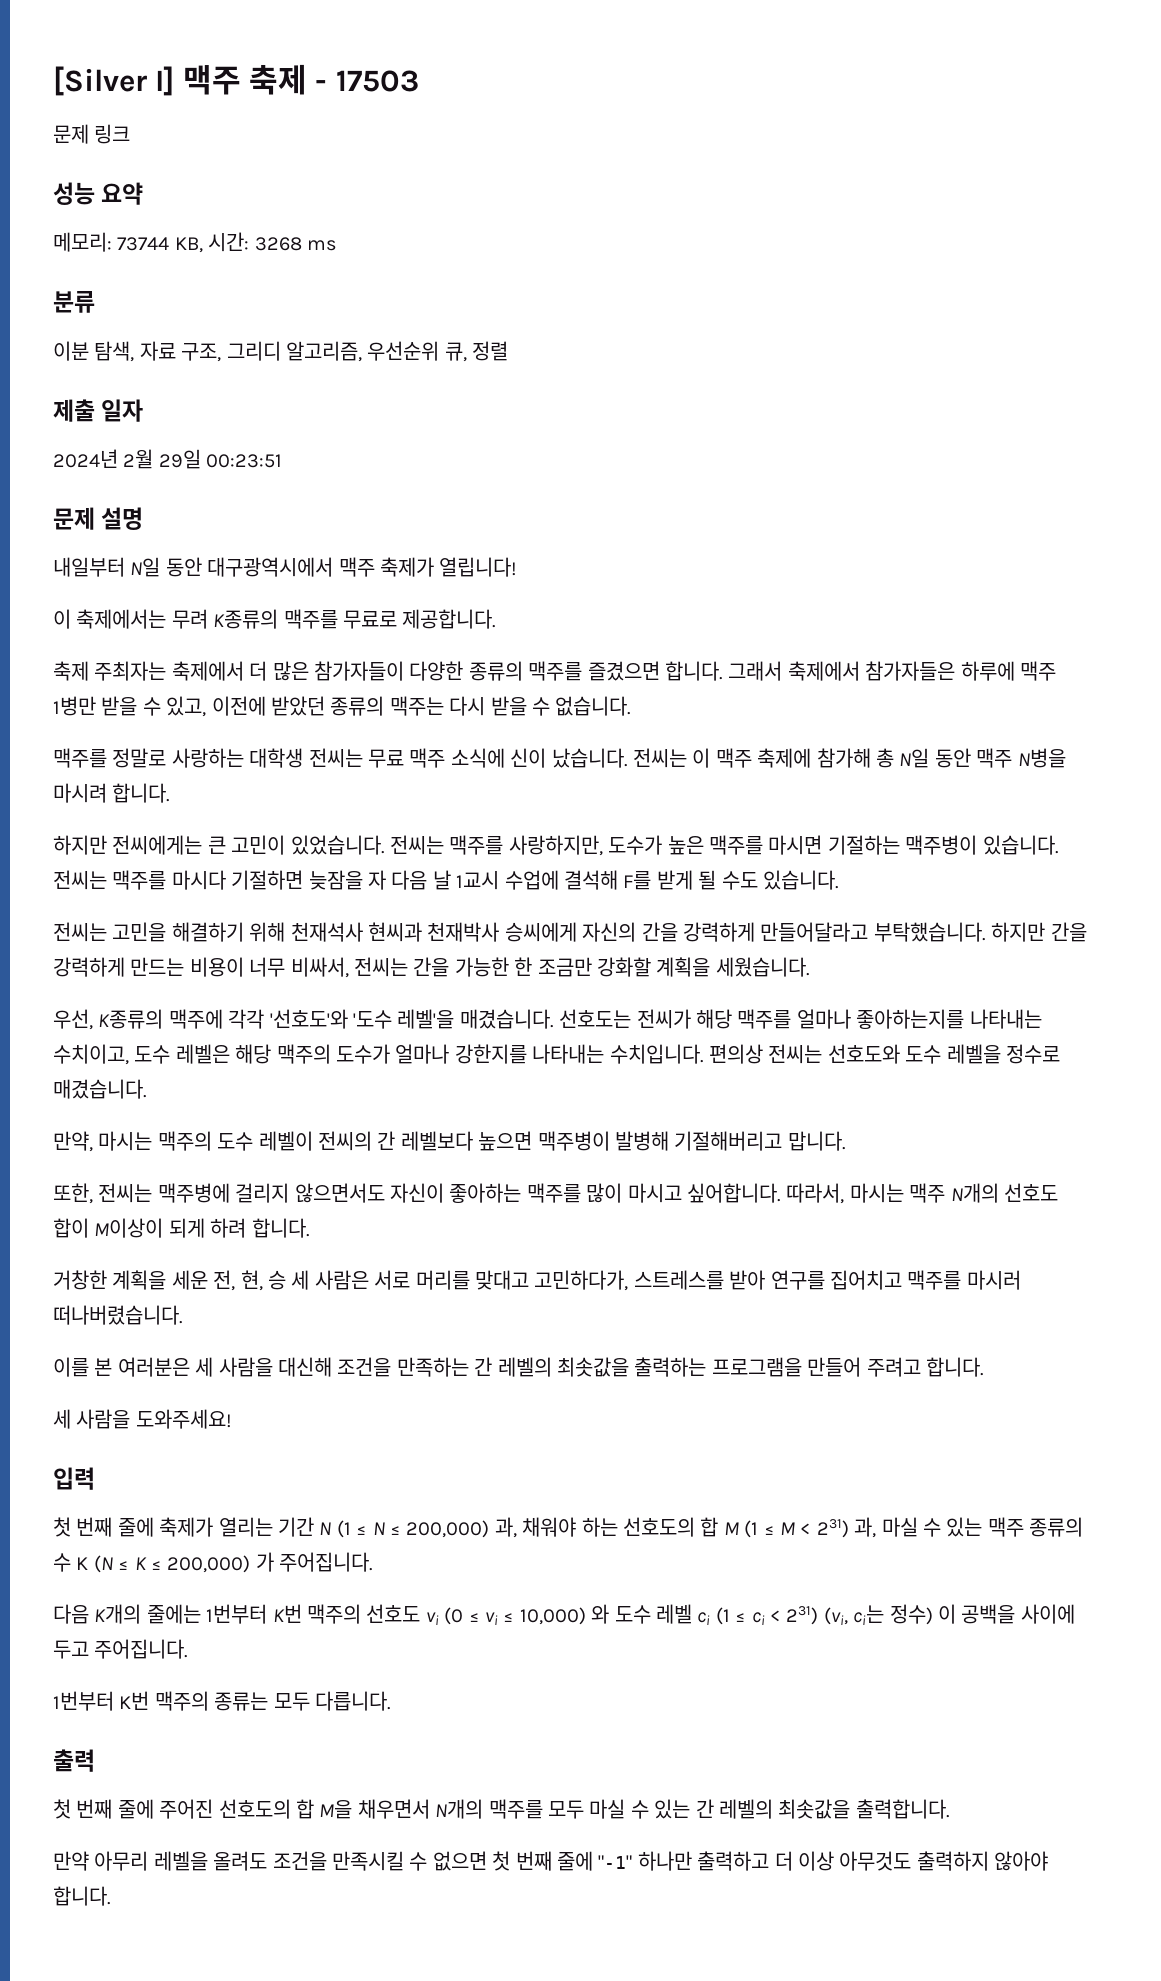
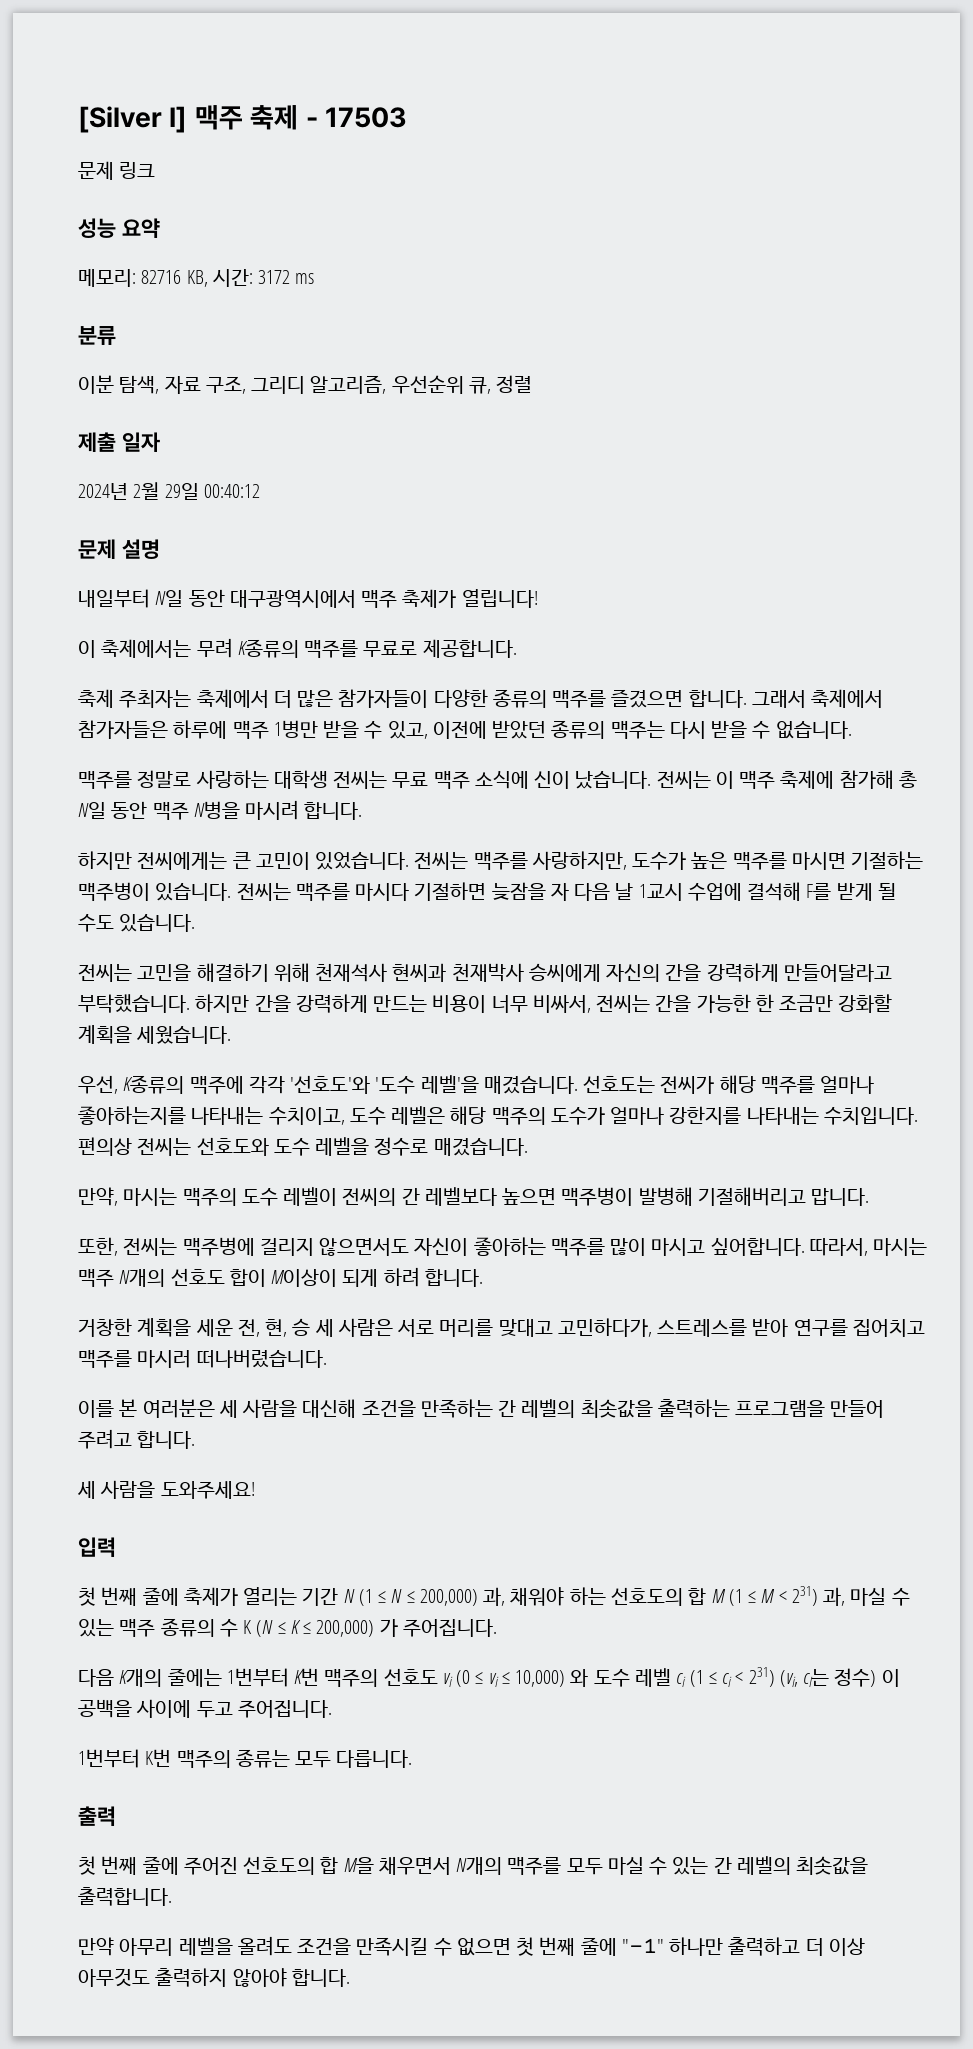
- 메모리: 73744 KB, 시간: 3268 ms
+ 메모리: 82716 KB, 시간: 3172 ms
- 2024년 2월 29일 00:23:51
+ 2024년 2월 29일 00:40:12

